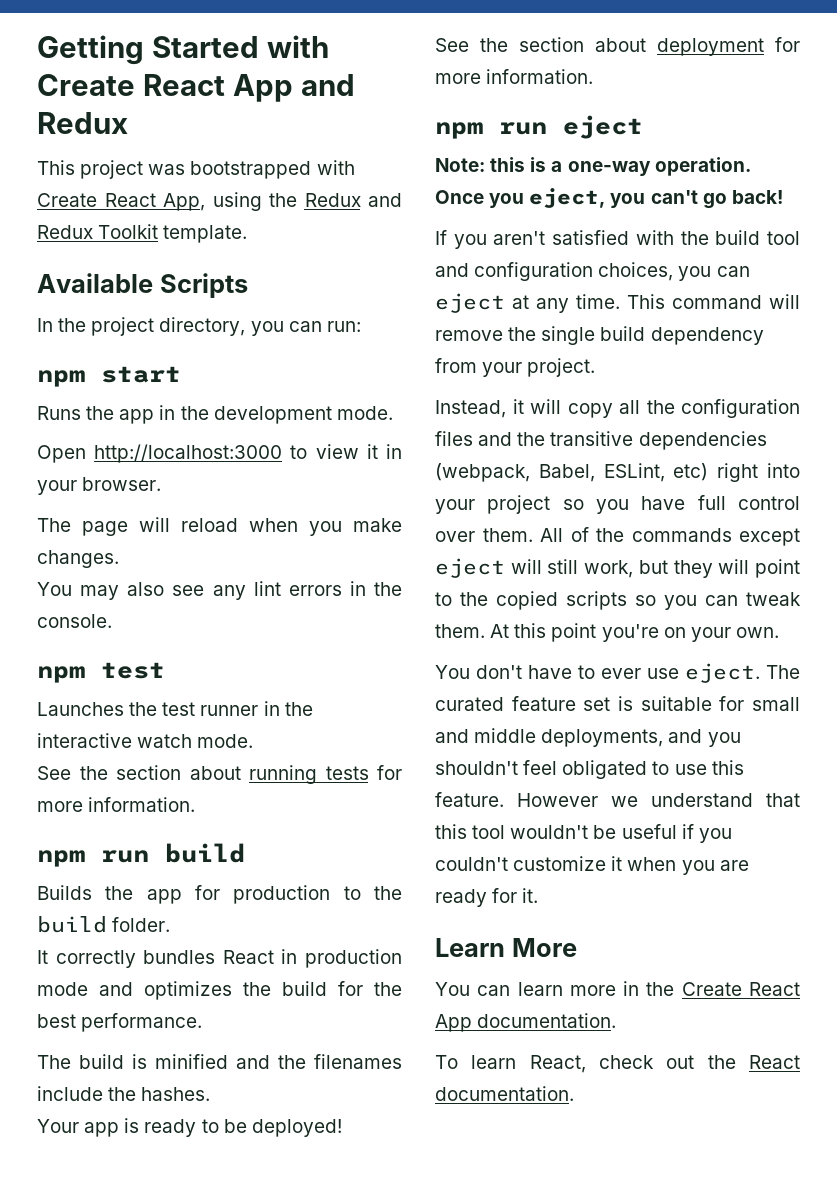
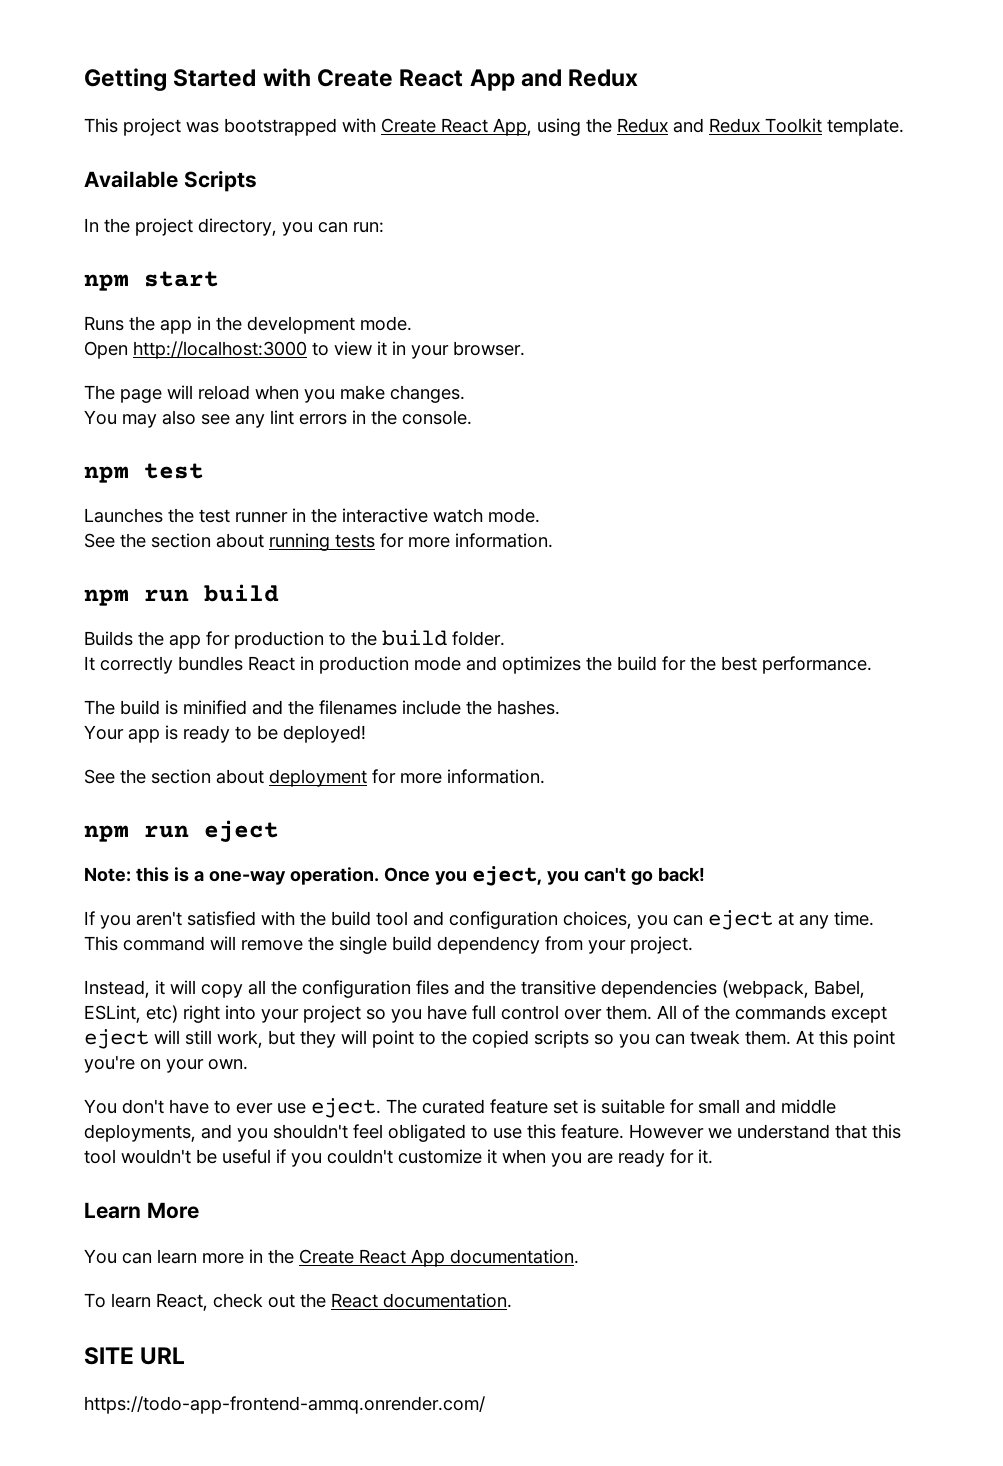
+ SITE URL
+ https://todo-app-frontend-ammq.onrender.com/

